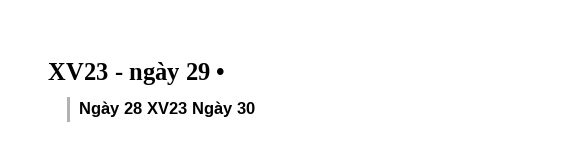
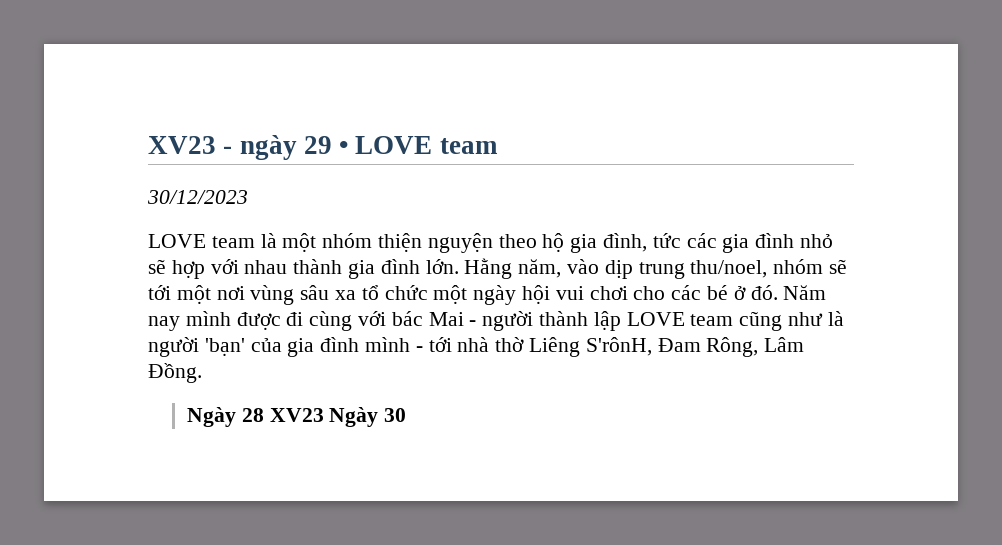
- XV23 - ngày 29 •
+ XV23 - ngày 29 • LOVE team
+ 30/12/2023
+ LOVE team là một nhóm thiện nguyện theo hộ gia đình, tức các gia đình nhỏ sẽ hợp với nhau thành gia đình lớn. Hằng năm, vào dịp trung thu/noel, nhóm sẽ tới một nơi vùng sâu xa tổ chức một ngày hội vui chơi cho các bé ở đó. Năm nay mình được đi cùng với bác Mai - người thành lập LOVE team cũng như là người 'bạn' của gia đình mình - tới nhà thờ Liêng S'rônH, Đam Rông, Lâm Đồng.

